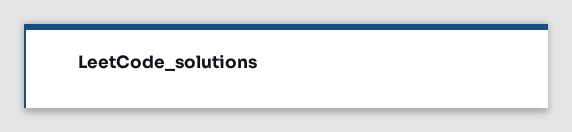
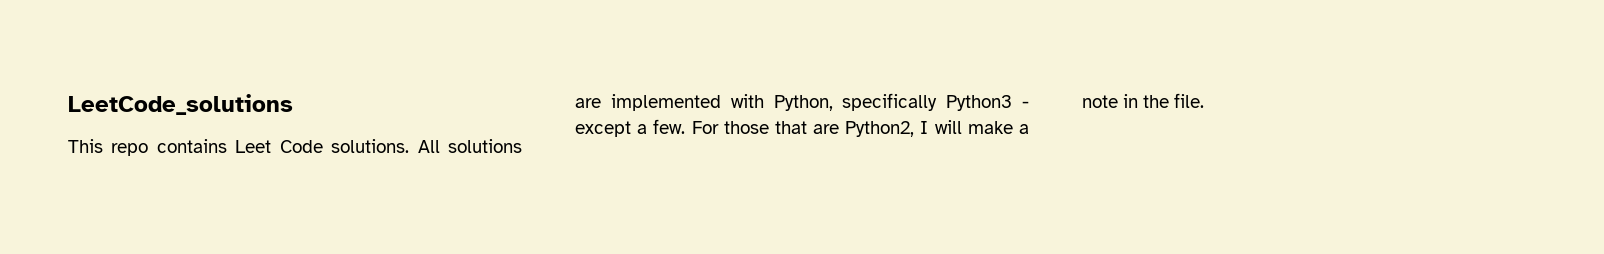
+ This repo contains Leet Code solutions. All solutions are implemented with Python, specifically Python3 - except a few. For those that are Python2, I will make a note in the file.

